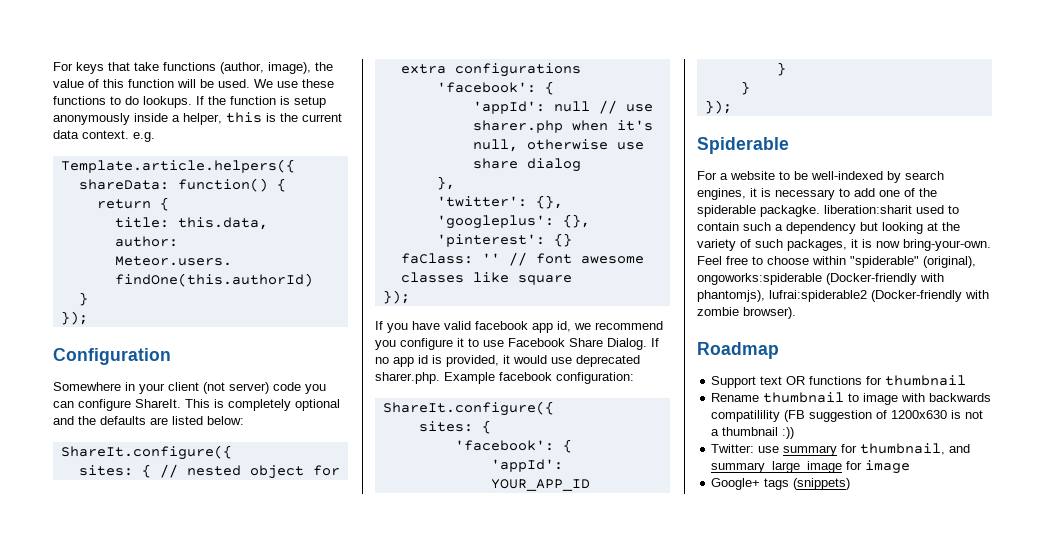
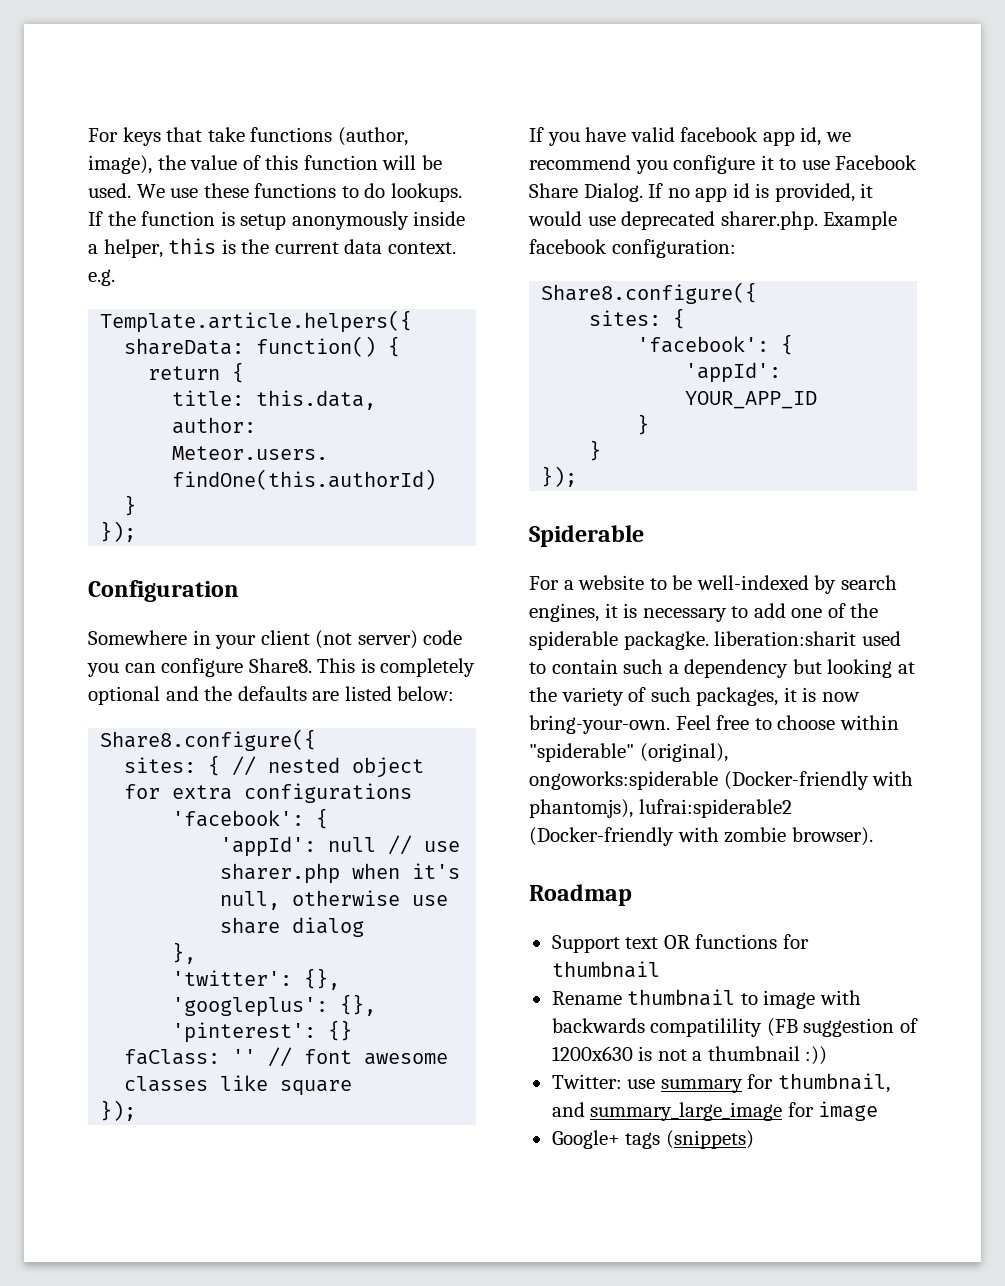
- Somewhere in your client (not server) code you can configure ShareIt.
+ Somewhere in your client (not server) code you can configure Share8.
  This is completely optional and the defaults are listed below:
- ShareIt.configure({
+ Share8.configure({
  If no app id is provided, it would use deprecated sharer.php. Example facebook configuration:
- ShareIt.configure({
+ Share8.configure({

